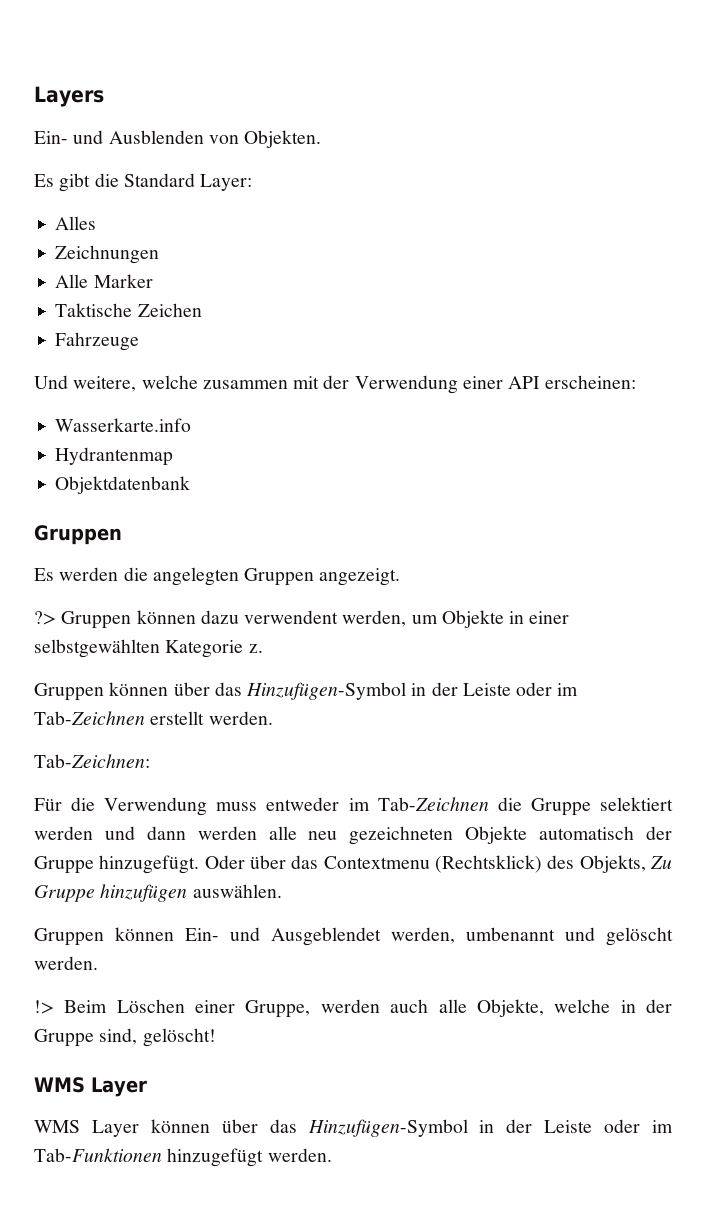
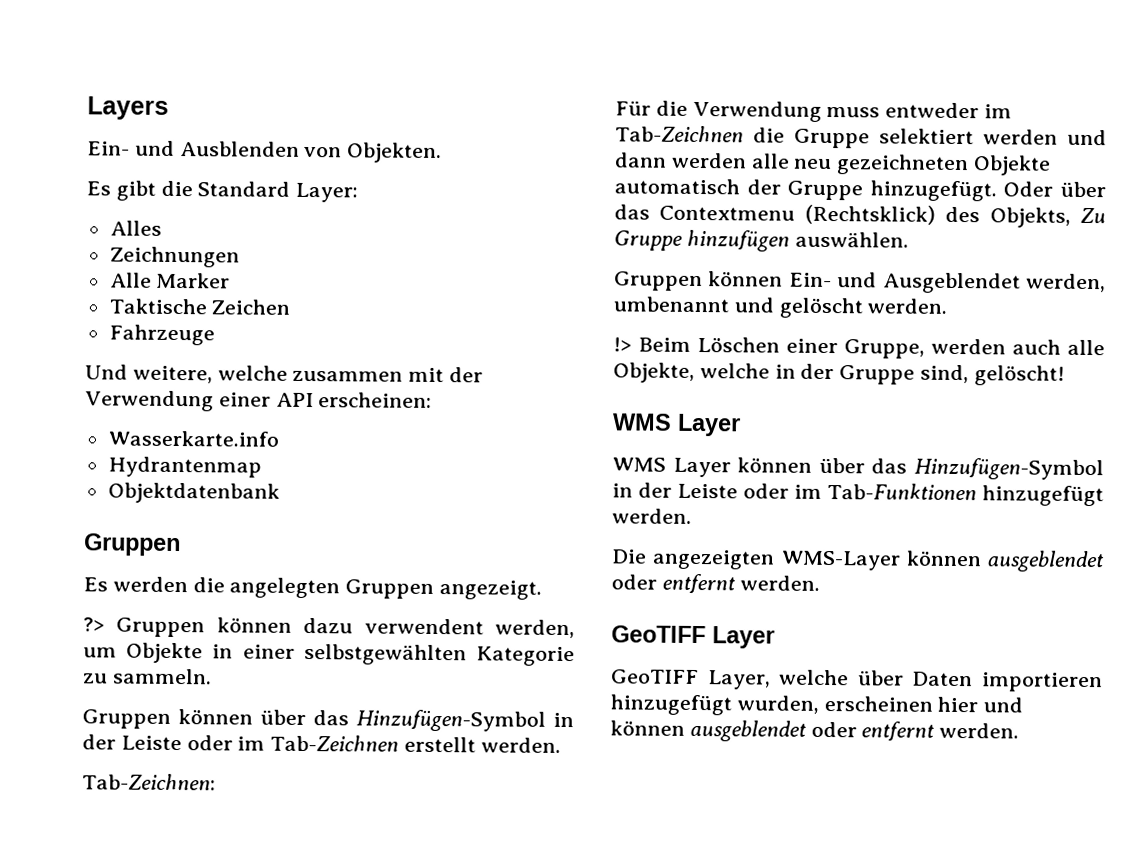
- ?> Gruppen können dazu verwendent werden, um Objekte in einer selbstgewählten Kategorie z.
+ ?> Gruppen können dazu verwendent werden, um Objekte in einer selbstgewählten Kategorie zu sammeln.
+ Die angezeigten WMS-Layer können ausgeblendet oder entfernt werden.
+ GeoTIFF Layer
+ GeoTIFF Layer, welche über Daten importieren hinzugefügt wurden, erscheinen hier und können ausgeblendet oder entfernt werden.

